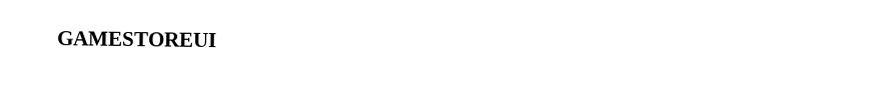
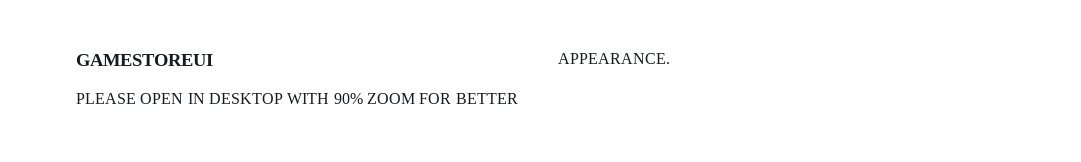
+ PLEASE OPEN IN DESKTOP WITH 90% ZOOM FOR BETTER APPEARANCE.

